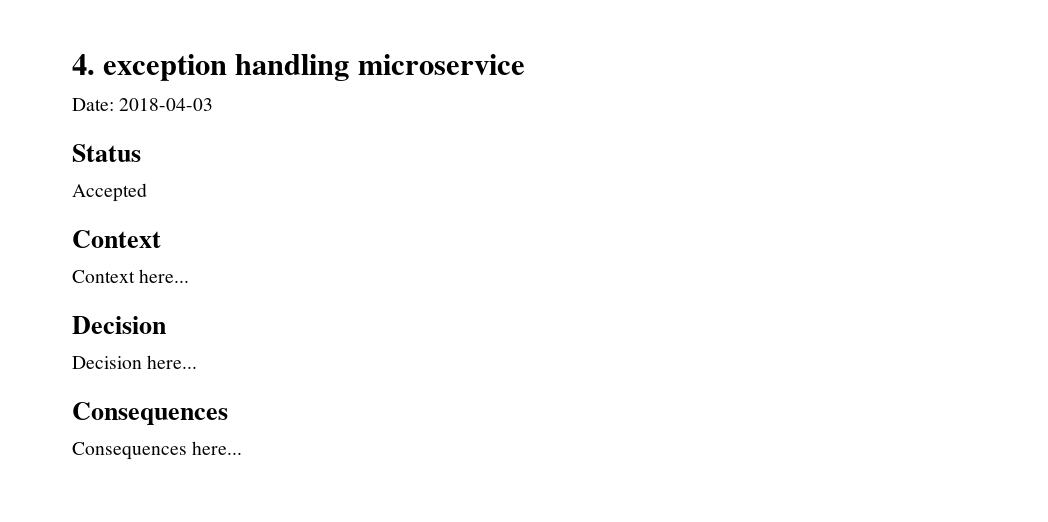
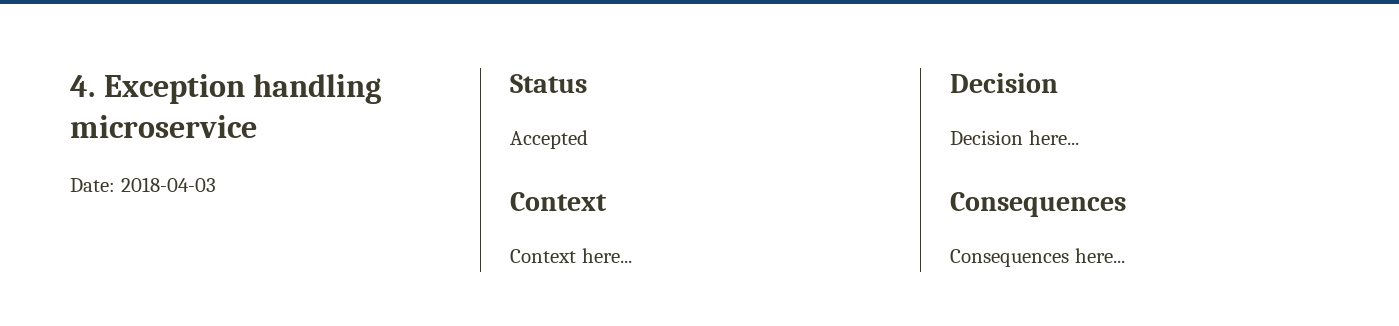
- 4. exception handling microservice
+ 4. Exception handling microservice

